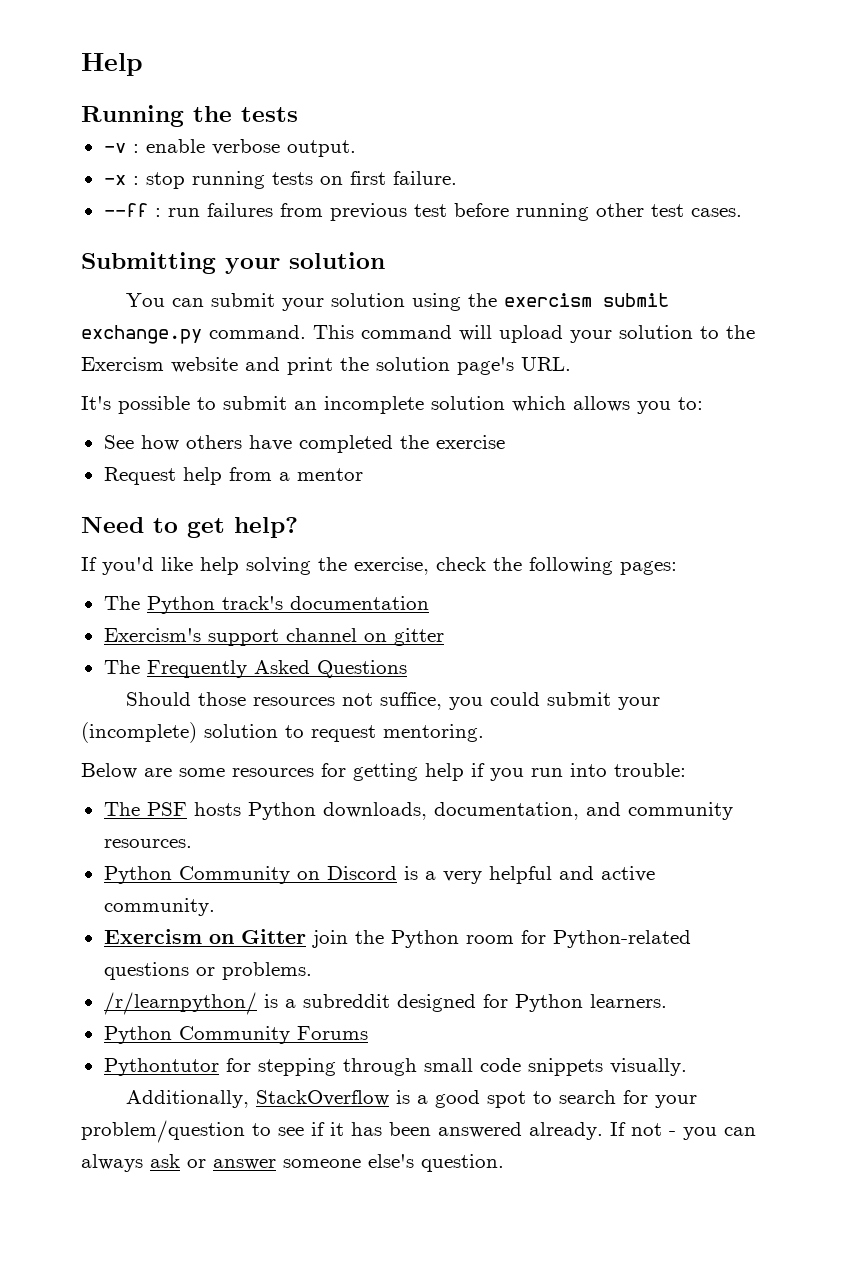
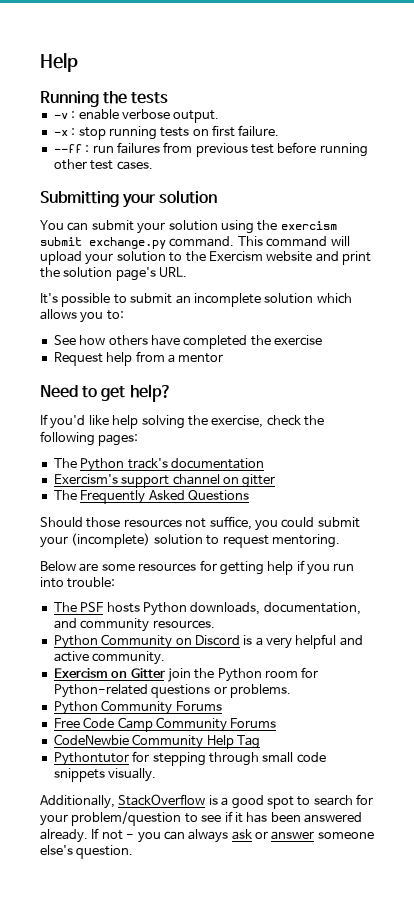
- /r/learnpython/ is a subreddit designed for Python learners.
  Python Community Forums
+ Free Code Camp Community Forums
+ CodeNewbie Community Help Tag

